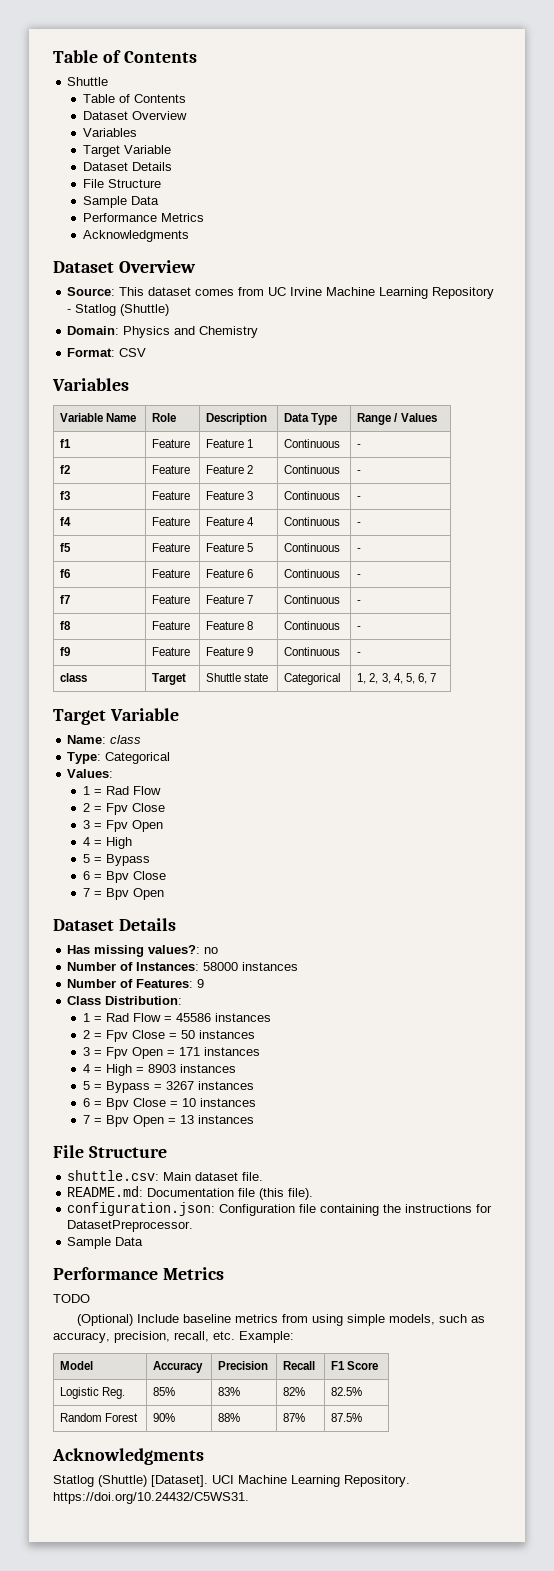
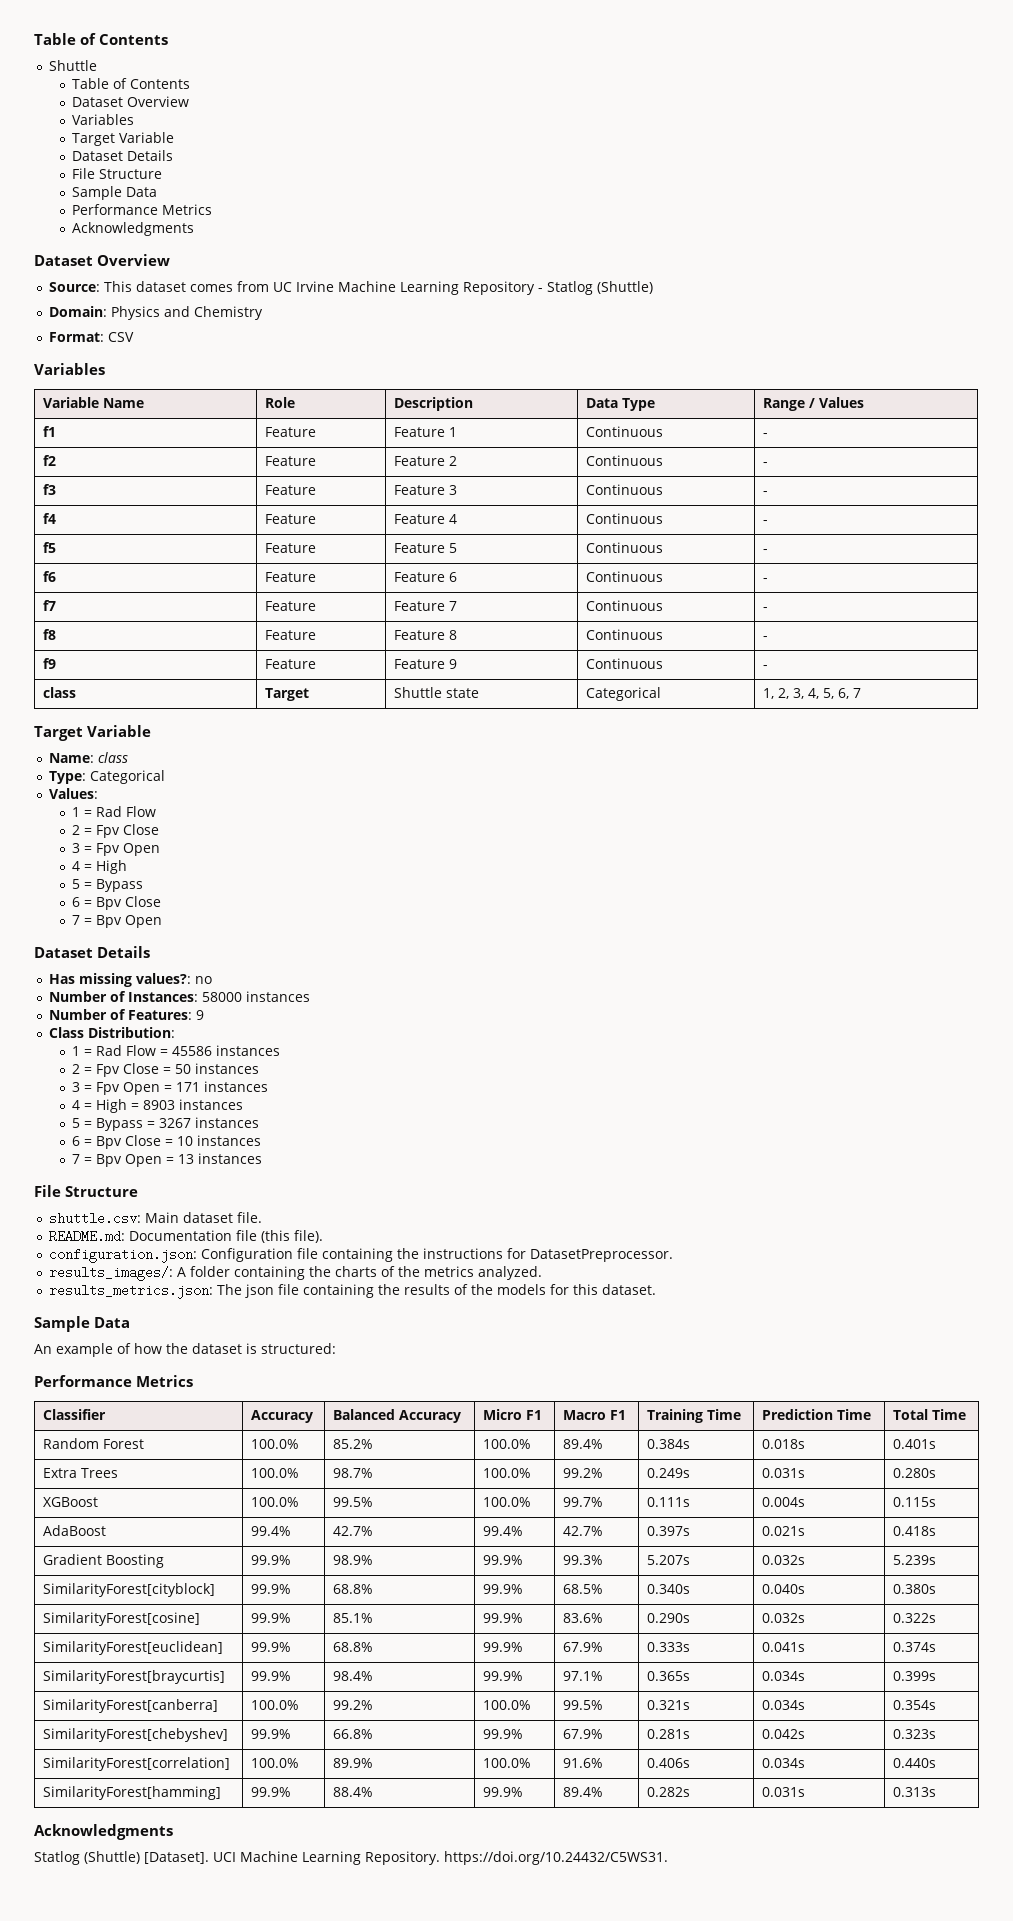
  configuration.json: Configuration file containing the instructions for DatasetPreprocessor.
+ results_images/: A folder containing the charts of the metrics analyzed.
+ results_metrics.json: The json file containing the results of the models for this dataset.
  Sample Data
+ An example of how the dataset is structured:
  Performance Metrics
- TODO
- (Optional) Include baseline metrics from using simple models, such as accuracy, precision, recall, etc. Example:
- Model | Accuracy | Precision | Recall | F1 Score
- Logistic Reg. | 85% | 83% | 82% | 82.5%
- Random Forest | 90% | 88% | 87% | 87.5%
+ Classifier | Accuracy | Balanced Accuracy | Micro F1 | Macro F1 | Training Time | Prediction Time | Total Time
+ Random Forest | 100.0% | 85.2% | 100.0% | 89.4% | 0.384s | 0.018s | 0.401s
+ Extra Trees | 100.0% | 98.7% | 100.0% | 99.2% | 0.249s | 0.031s | 0.280s
+ XGBoost | 100.0% | 99.5% | 100.0% | 99.7% | 0.111s | 0.004s | 0.115s
+ AdaBoost | 99.4% | 42.7% | 99.4% | 42.7% | 0.397s | 0.021s | 0.418s
+ Gradient Boosting | 99.9% | 98.9% | 99.9% | 99.3% | 5.207s | 0.032s | 5.239s
+ SimilarityForest[cityblock] | 99.9% | 68.8% | 99.9% | 68.5% | 0.340s | 0.040s | 0.380s
+ SimilarityForest[cosine] | 99.9% | 85.1% | 99.9% | 83.6% | 0.290s | 0.032s | 0.322s
+ SimilarityForest[euclidean] | 99.9% | 68.8% | 99.9% | 67.9% | 0.333s | 0.041s | 0.374s
+ SimilarityForest[braycurtis] | 99.9% | 98.4% | 99.9% | 97.1% | 0.365s | 0.034s | 0.399s
+ SimilarityForest[canberra] | 100.0% | 99.2% | 100.0% | 99.5% | 0.321s | 0.034s | 0.354s
+ SimilarityForest[chebyshev] | 99.9% | 66.8% | 99.9% | 67.9% | 0.281s | 0.042s | 0.323s
+ SimilarityForest[correlation] | 100.0% | 89.9% | 100.0% | 91.6% | 0.406s | 0.034s | 0.440s
+ SimilarityForest[hamming] | 99.9% | 88.4% | 99.9% | 89.4% | 0.282s | 0.031s | 0.313s

